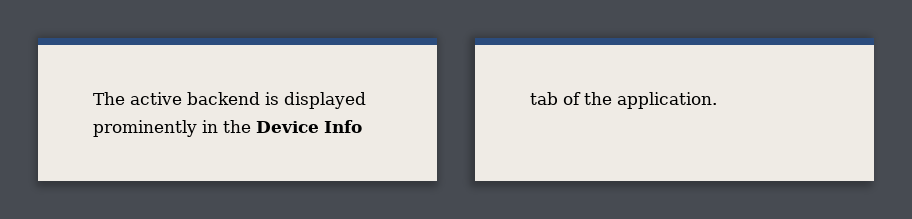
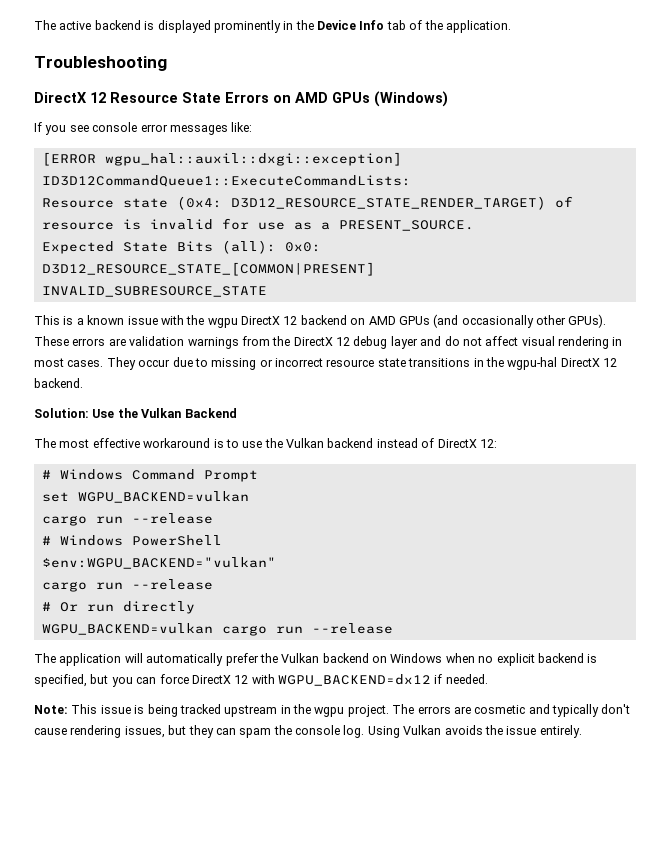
+ Troubleshooting
+ DirectX 12 Resource State Errors on AMD GPUs (Windows)
+ If you see console error messages like:
+ [ERROR wgpu_hal::auxil::dxgi::exception] ID3D12CommandQueue1::ExecuteCommandLists:
+ Resource state (0x4: D3D12_RESOURCE_STATE_RENDER_TARGET) of resource is invalid for use as a PRESENT_SOURCE.
+ Expected State Bits (all): 0x0: D3D12_RESOURCE_STATE_[COMMON|PRESENT]
+ INVALID_SUBRESOURCE_STATE
+ This is a known issue with the wgpu DirectX 12 backend on AMD GPUs (and occasionally other GPUs). These errors are validation warnings from the DirectX 12 debug layer and do not affect visual rendering in most cases. They occur due to missing or incorrect resource state transitions in the wgpu-hal DirectX 12 backend.
+ Solution: Use the Vulkan Backend
+ The most effective workaround is to use the Vulkan backend instead of DirectX 12:
+ # Windows Command Prompt
+ set WGPU_BACKEND=vulkan
+ cargo run --release
+ # Windows PowerShell
+ $env:WGPU_BACKEND="vulkan"
+ cargo run --release
+ # Or run directly
+ WGPU_BACKEND=vulkan cargo run --release
+ The application will automatically prefer the Vulkan backend on Windows when no explicit backend is specified, but you can force DirectX 12 with WGPU_BACKEND=dx12 if needed.
+ Note: This issue is being tracked upstream in the wgpu project. The errors are cosmetic and typically don't cause rendering issues, but they can spam the console log. Using Vulkan avoids the issue entirely.

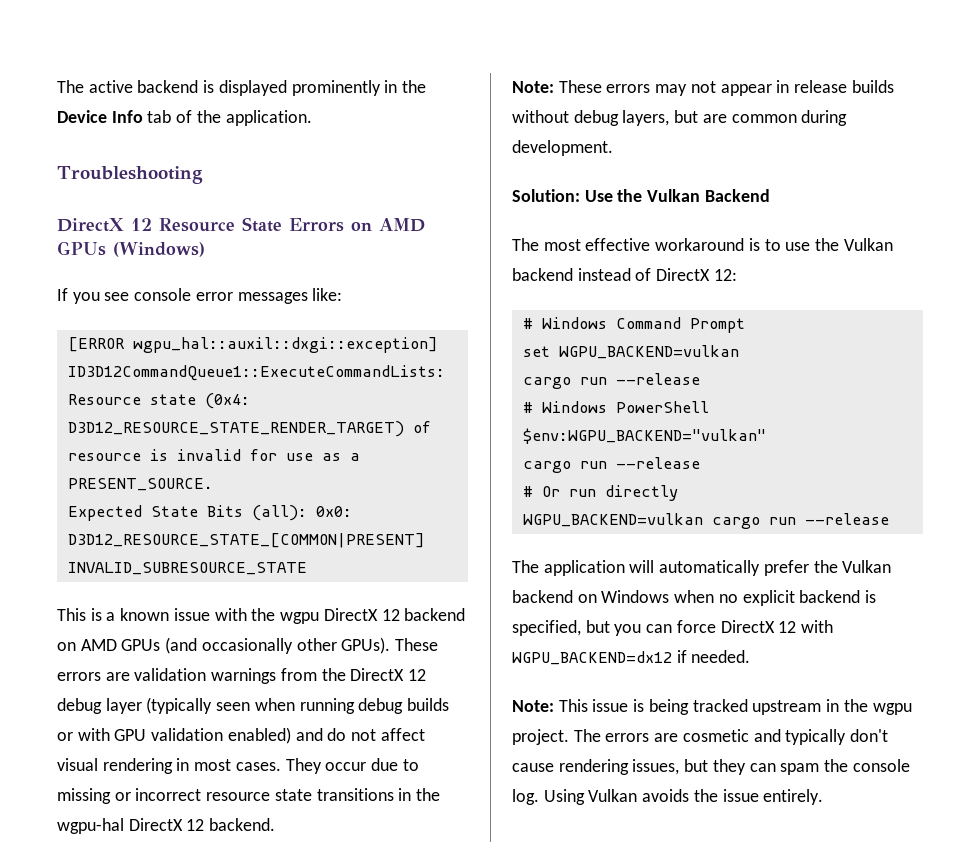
- These errors are validation warnings from the DirectX 12 debug layer and do not affect visual rendering in most cases.
+ These errors are validation warnings from the DirectX 12 debug layer (typically seen when running debug builds or with GPU validation enabled) and do not affect visual rendering in most cases.
+ Note: These errors may not appear in release builds without debug layers, but are common during development.

